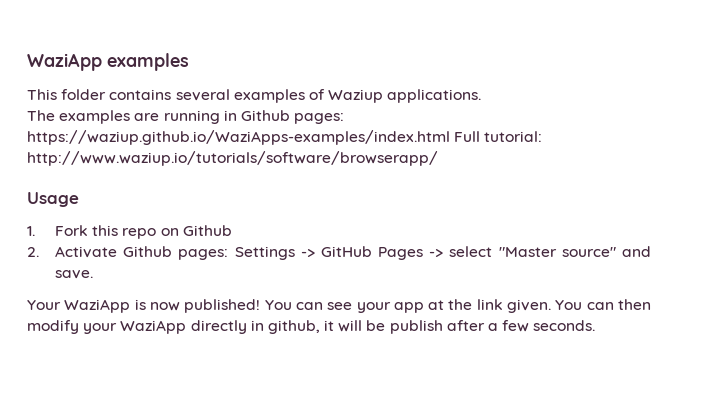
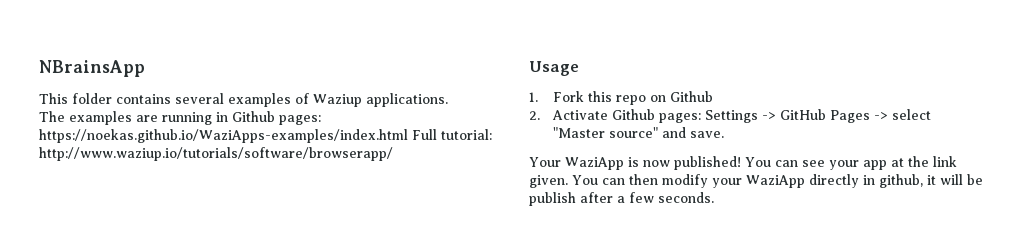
- WaziApp examples
+ NBrainsApp
- The examples are running in Github pages: https://waziup.github.io/WaziApps-examples/index.html Full tutorial: http://www.waziup.io/tutorials/software/browserapp/
+ The examples are running in Github pages: https://noekas.github.io/WaziApps-examples/index.html Full tutorial: http://www.waziup.io/tutorials/software/browserapp/

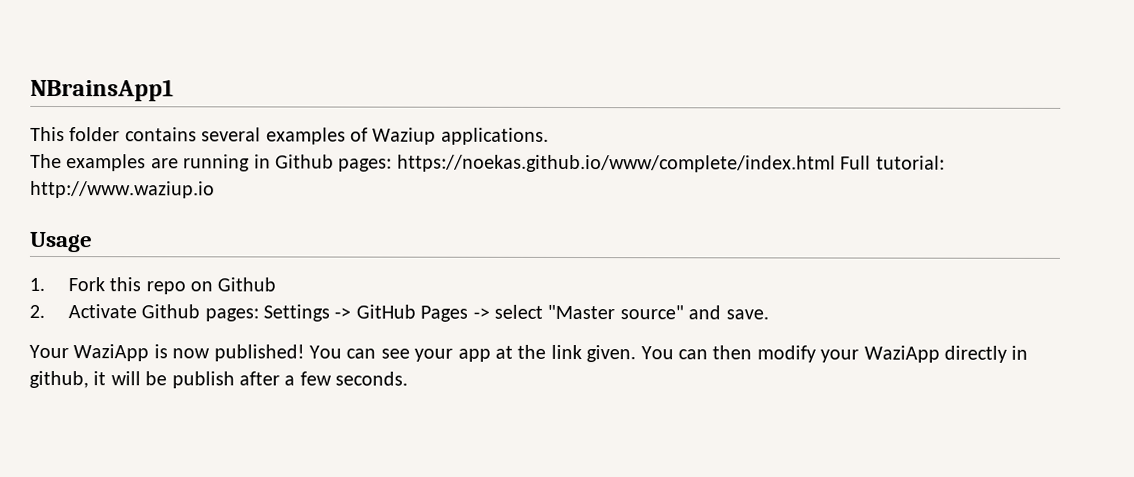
- NBrainsApp
+ NBrainsApp1
- The examples are running in Github pages: https://noekas.github.io/WaziApps-examples/index.html Full tutorial: http://www.waziup.io/tutorials/software/browserapp/
+ The examples are running in Github pages: https://noekas.github.io/www/complete/index.html Full tutorial: http://www.waziup.io

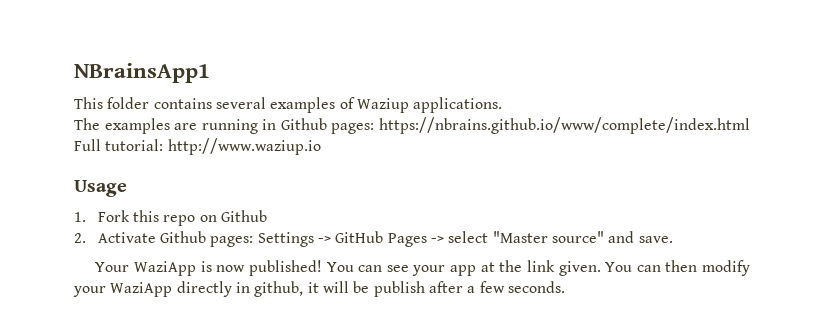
- The examples are running in Github pages: https://noekas.github.io/www/complete/index.html Full tutorial: http://www.waziup.io
+ The examples are running in Github pages: https://nbrains.github.io/www/complete/index.html Full tutorial: http://www.waziup.io

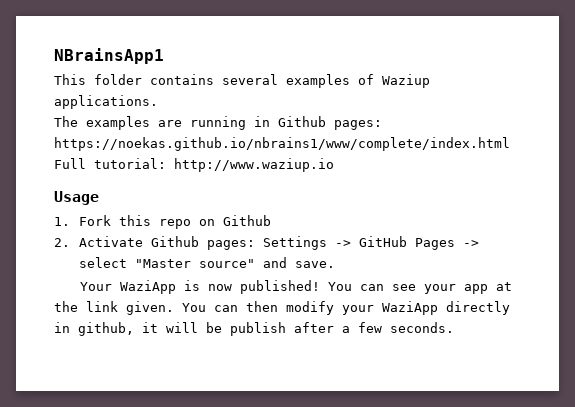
- The examples are running in Github pages: https://nbrains.github.io/www/complete/index.html Full tutorial: http://www.waziup.io
+ The examples are running in Github pages: https://noekas.github.io/nbrains1/www/complete/index.html Full tutorial: http://www.waziup.io

